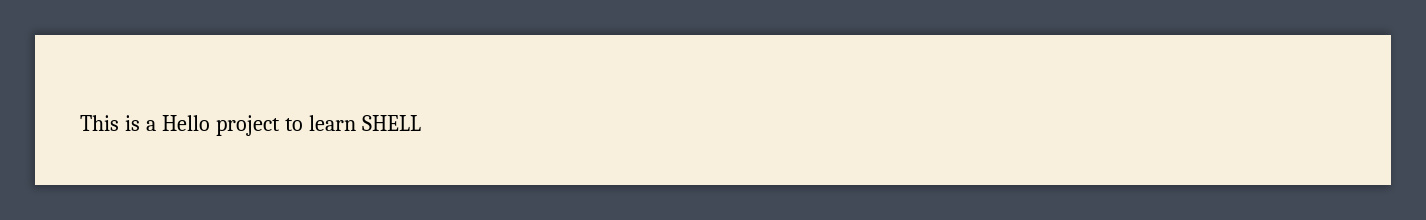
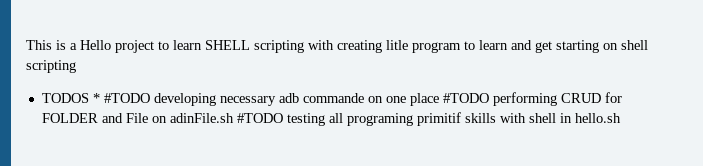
- This is a Hello project to learn SHELL
+ This is a Hello project to learn SHELL scripting with creating litle program to learn and get starting on shell scripting
+ TODOS * #TODO developing necessary adb commande on one place #TODO performing CRUD for FOLDER and File on adinFile.sh #TODO testing all programing primitif skills with shell in hello.sh

